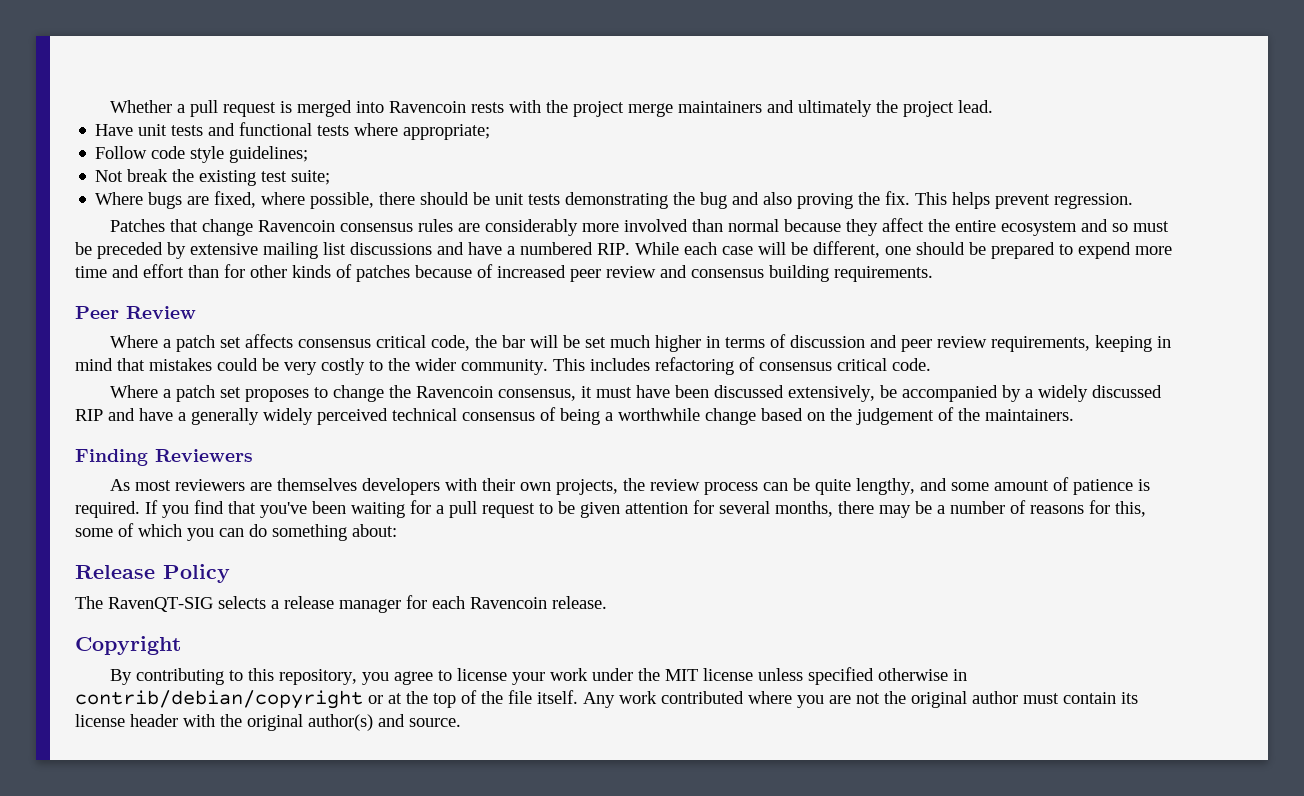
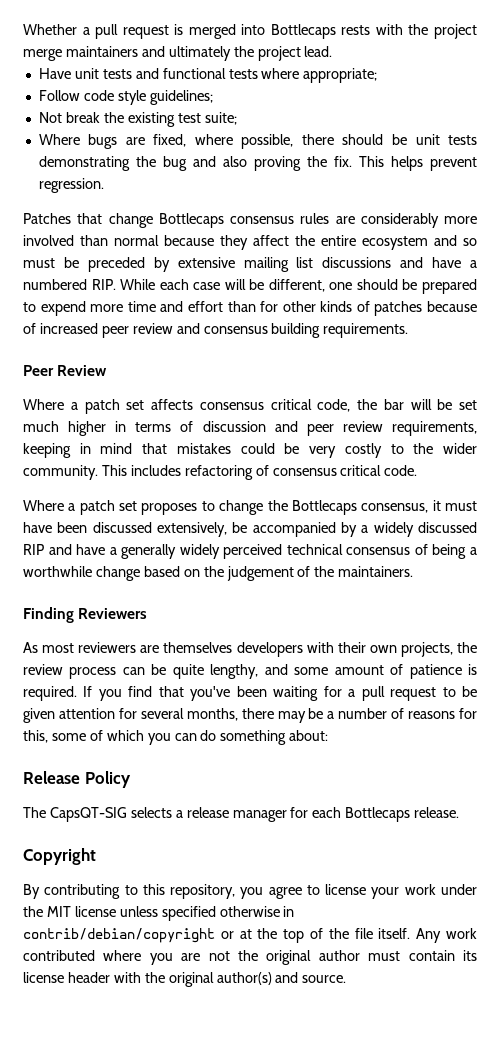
- Whether a pull request is merged into Ravencoin rests with the project merge maintainers and ultimately the project lead.
+ Whether a pull request is merged into Bottlecaps rests with the project merge maintainers and ultimately the project lead.
- Patches that change Ravencoin consensus rules are considerably more involved than normal because they affect the entire ecosystem and so must be preceded by extensive mailing list discussions and have a numbered RIP. While each case will be different, one should be prepared to expend more time and effort than for other kinds of patches because of increased peer review and consensus building requirements.
+ Patches that change Bottlecaps consensus rules are considerably more involved than normal because they affect the entire ecosystem and so must be preceded by extensive mailing list discussions and have a numbered RIP. While each case will be different, one should be prepared to expend more time and effort than for other kinds of patches because of increased peer review and consensus building requirements.
- Where a patch set proposes to change the Ravencoin consensus, it must have been discussed extensively, be accompanied by a widely discussed RIP and have a generally widely perceived technical consensus of being a worthwhile change based on the judgement of the maintainers.
+ Where a patch set proposes to change the Bottlecaps consensus, it must have been discussed extensively, be accompanied by a widely discussed RIP and have a generally widely perceived technical consensus of being a worthwhile change based on the judgement of the maintainers.
- The RavenQT-SIG selects a release manager for each Ravencoin release.
+ The CapsQT-SIG selects a release manager for each Bottlecaps release.

